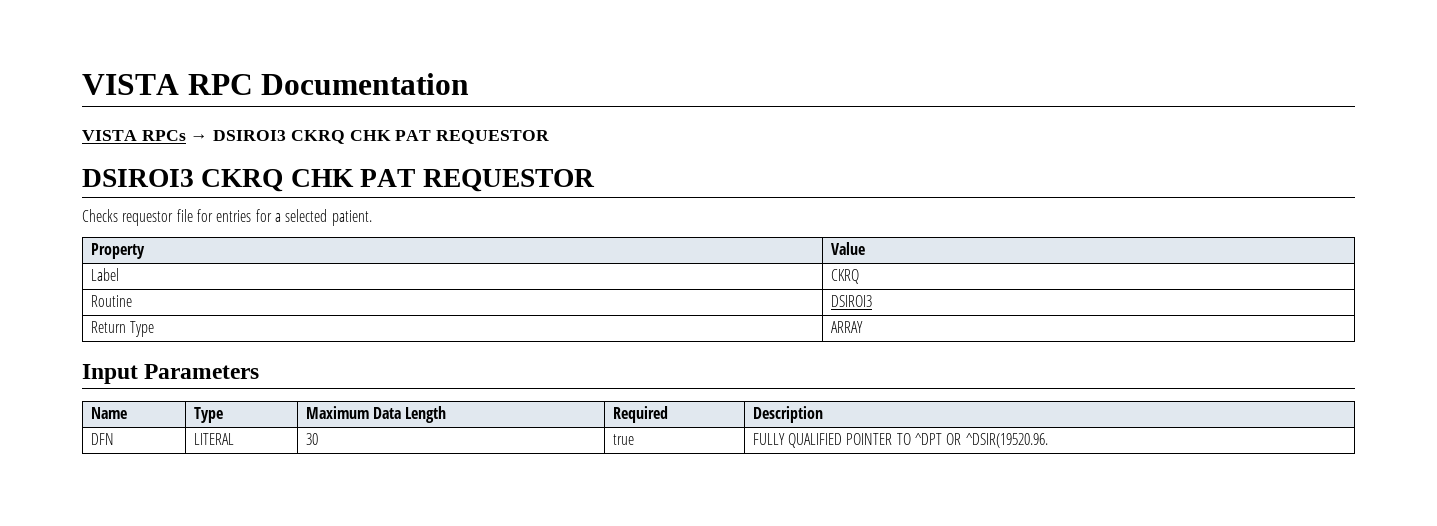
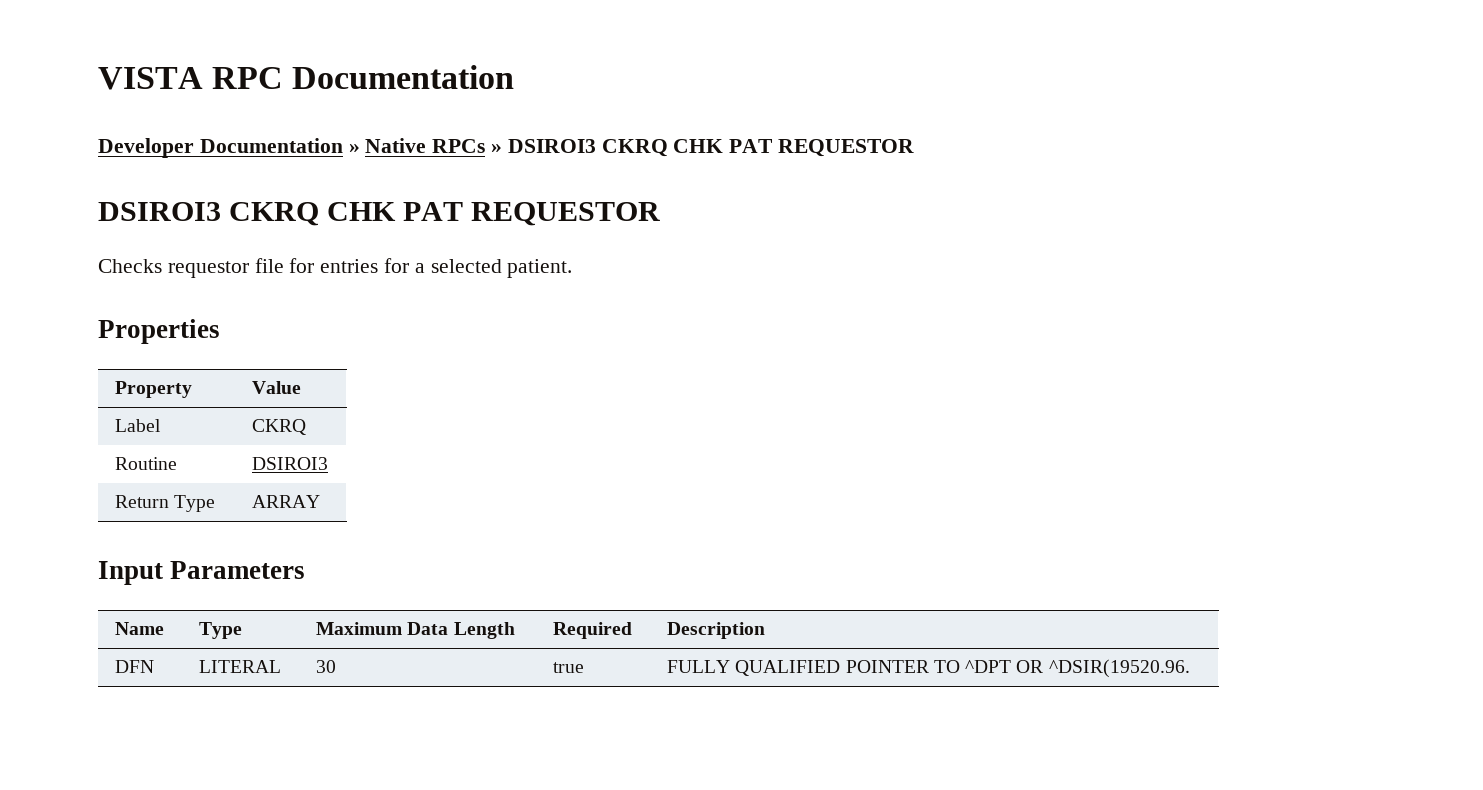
- VISTA RPCs → DSIROI3 CKRQ CHK PAT REQUESTOR
+ Developer Documentation » Native RPCs » DSIROI3 CKRQ CHK PAT REQUESTOR
+ Properties

